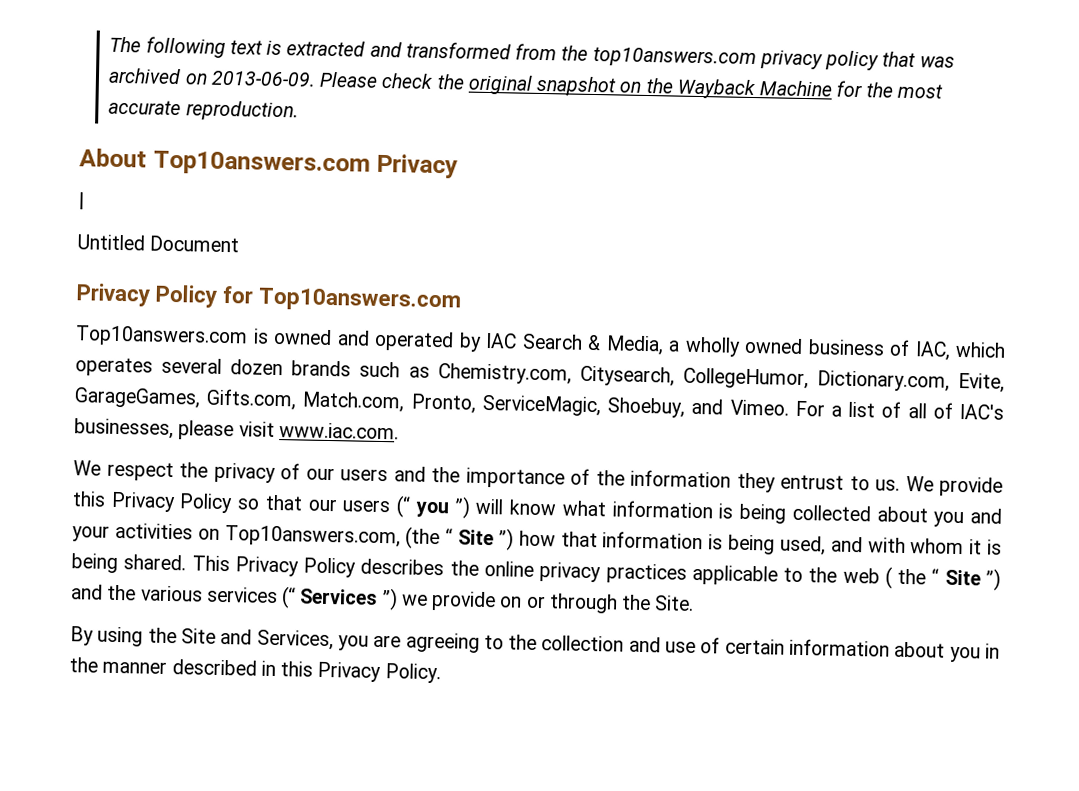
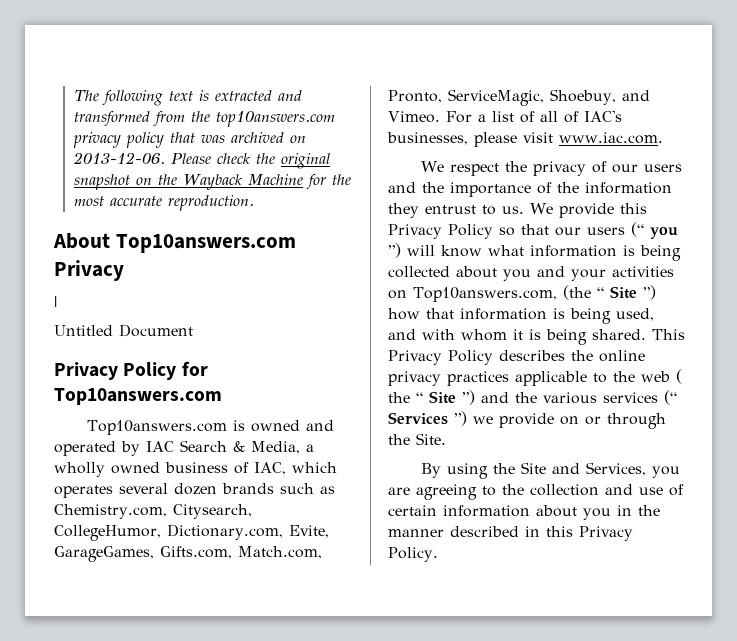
- The following text is extracted and transformed from the top10answers.com privacy policy that was archived on 2013-06-09.
+ The following text is extracted and transformed from the top10answers.com privacy policy that was archived on 2013-12-06.

